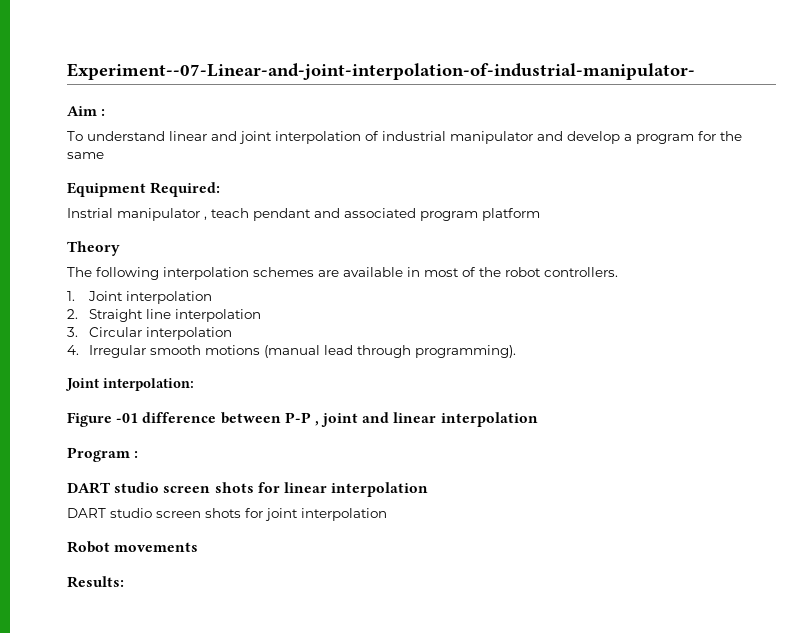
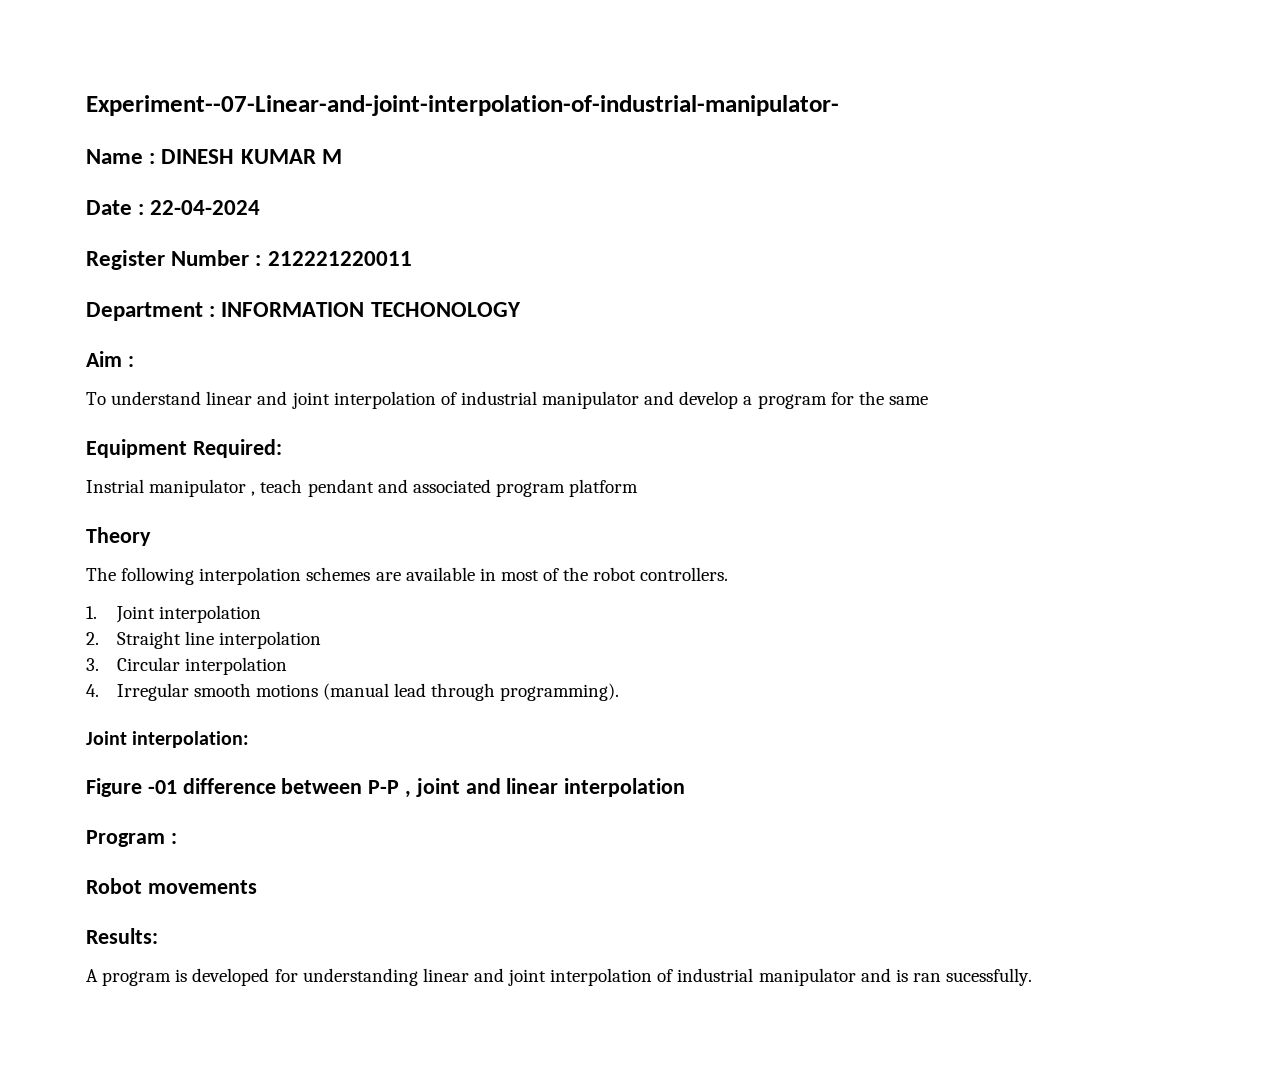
+ Name : DINESH KUMAR M
+ Date : 22-04-2024
+ Register Number : 212221220011
+ Department : INFORMATION TECHONOLOGY
- DART studio screen shots for linear interpolation
- DART studio screen shots for joint interpolation
  Robot movements
  Results:
+ A program is developed for understanding linear and joint interpolation of industrial manipulator and is ran sucessfully.

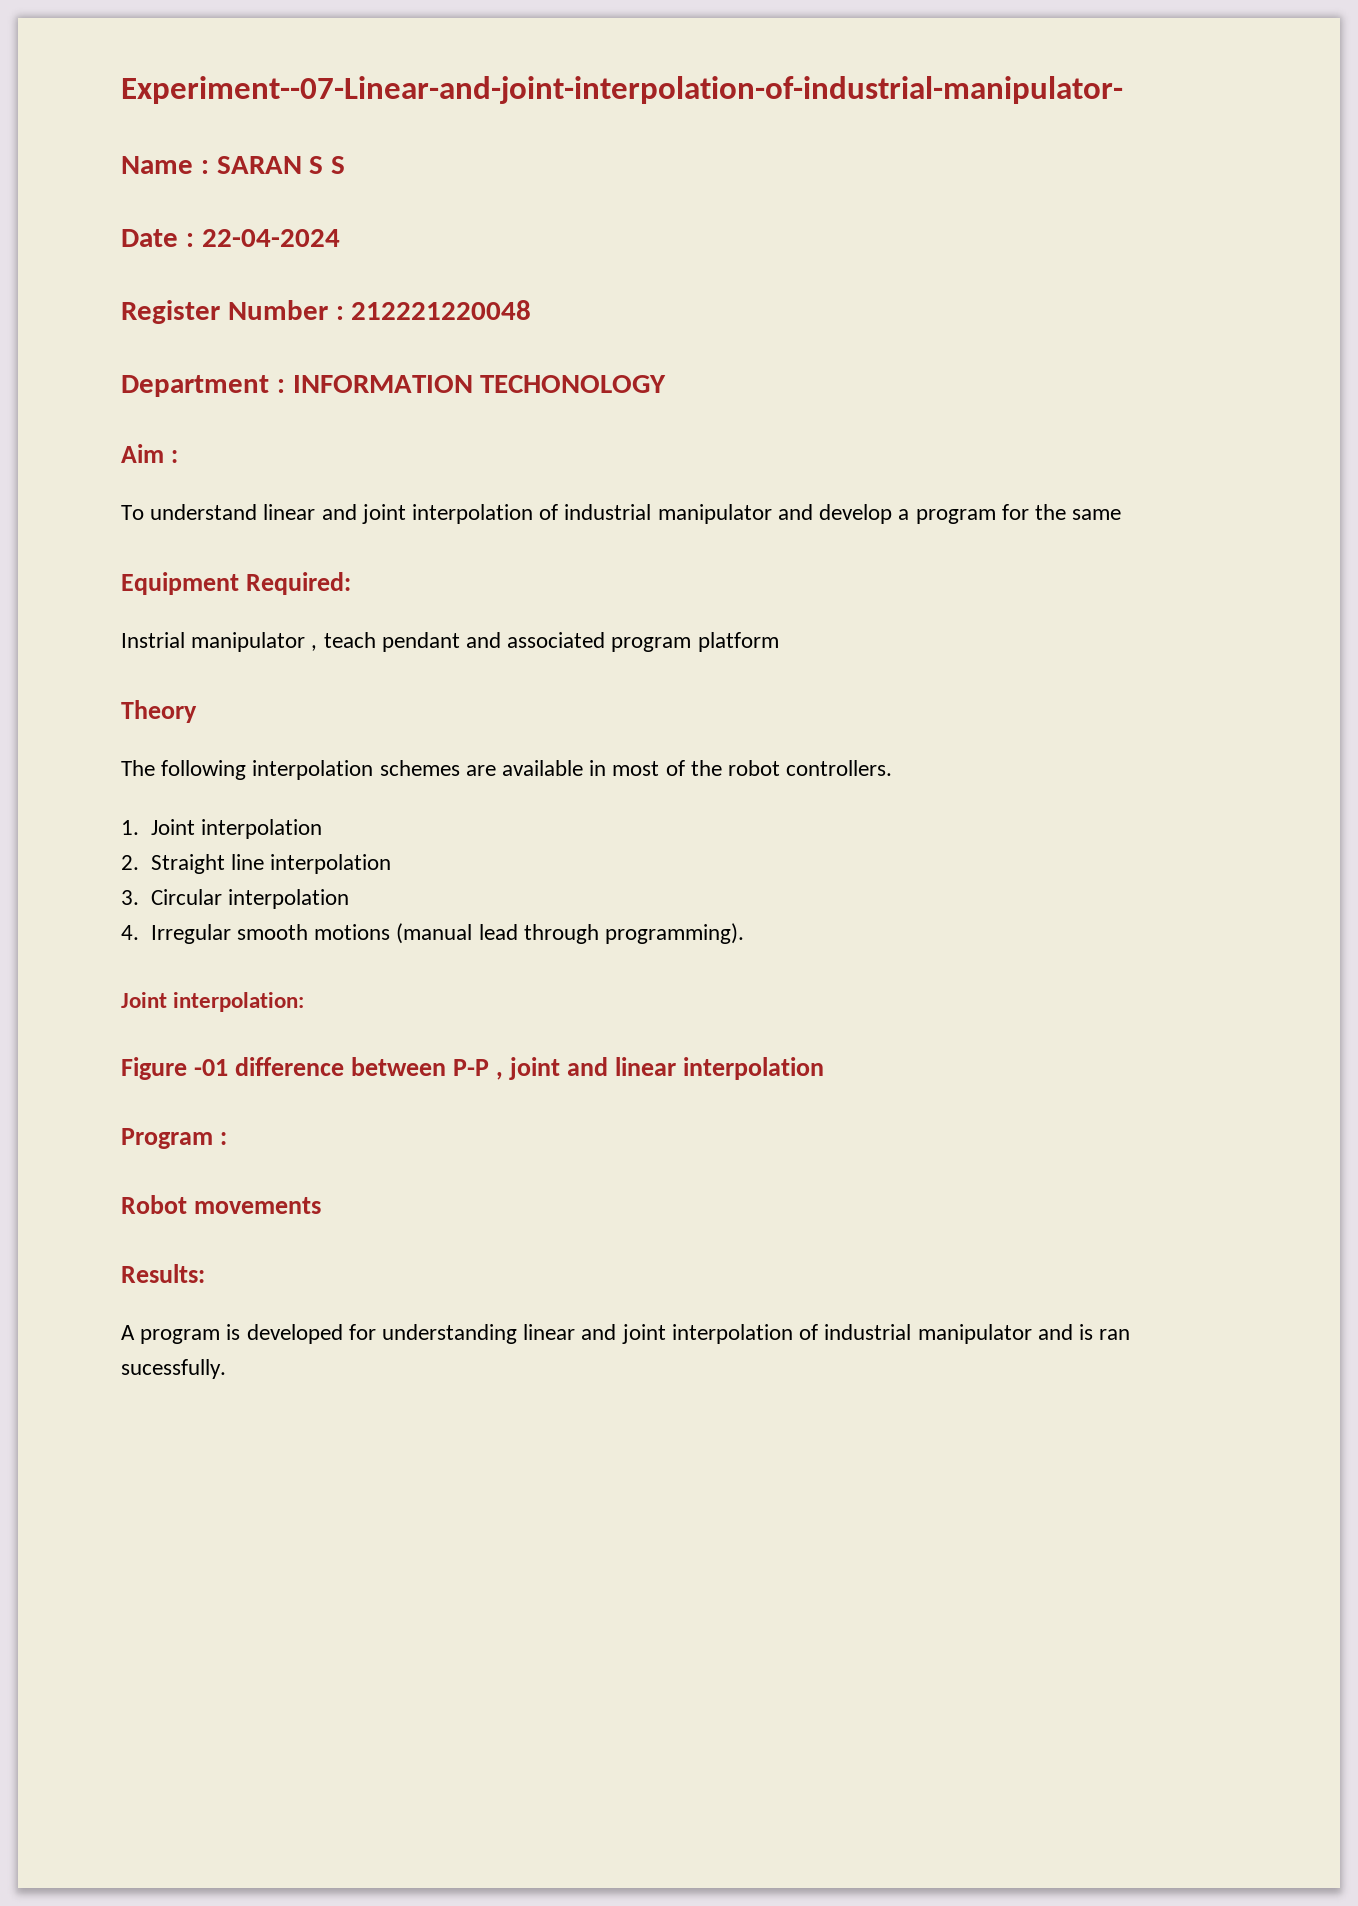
- Name : DINESH KUMAR M
+ Name : SARAN S S
- Register Number : 212221220011
+ Register Number : 212221220048

